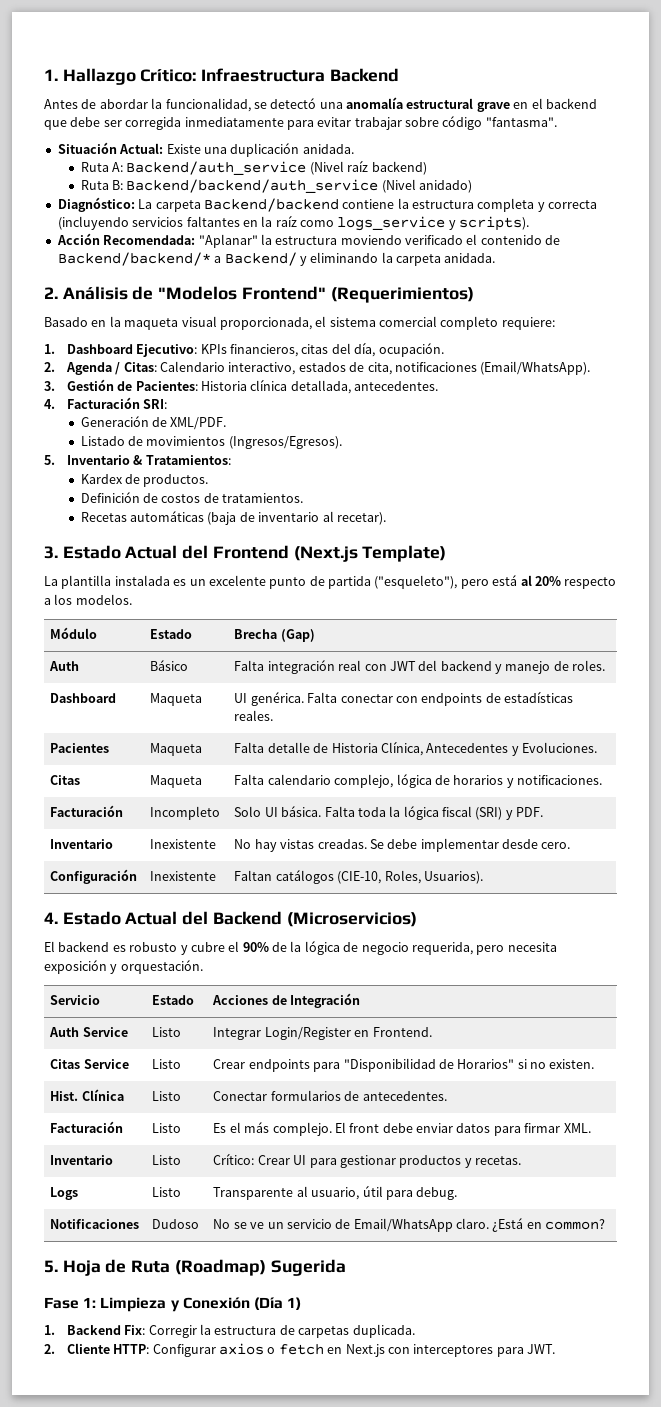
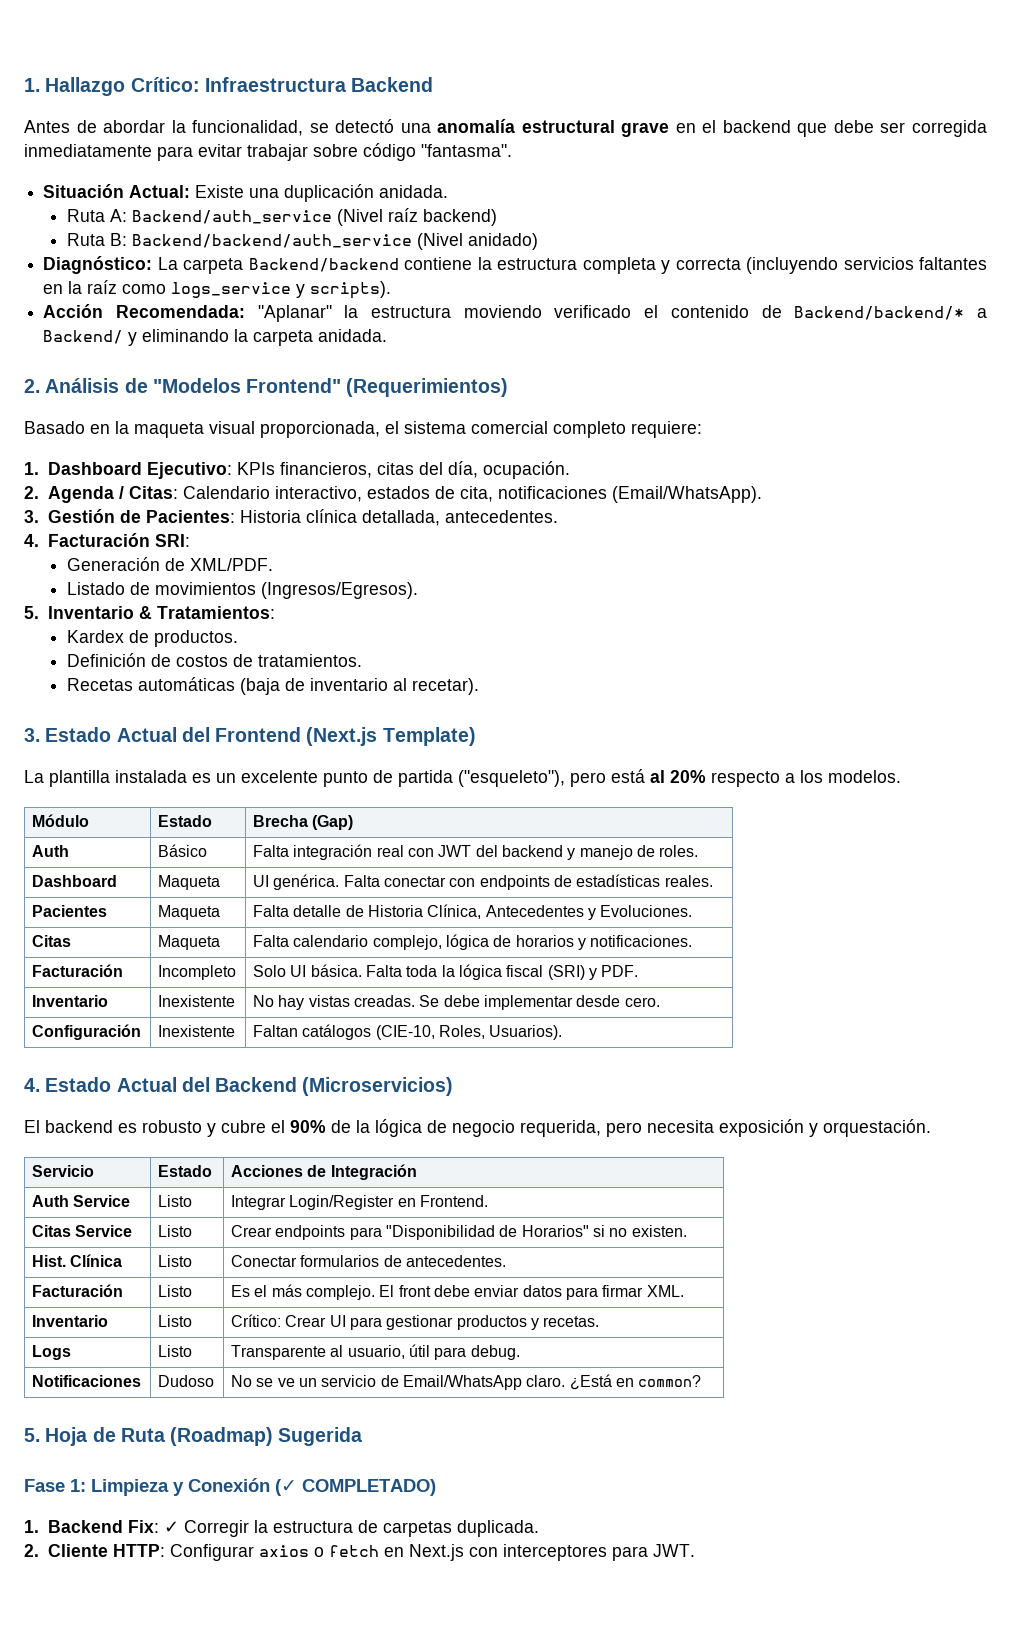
- Fase 1: Limpieza y Conexión (Día 1)
+ Fase 1: Limpieza y Conexión (✓ COMPLETADO)
- 1. Backend Fix: Corregir la estructura de carpetas duplicada.
+ 1. Backend Fix: ✓ Corregir la estructura de carpetas duplicada.

